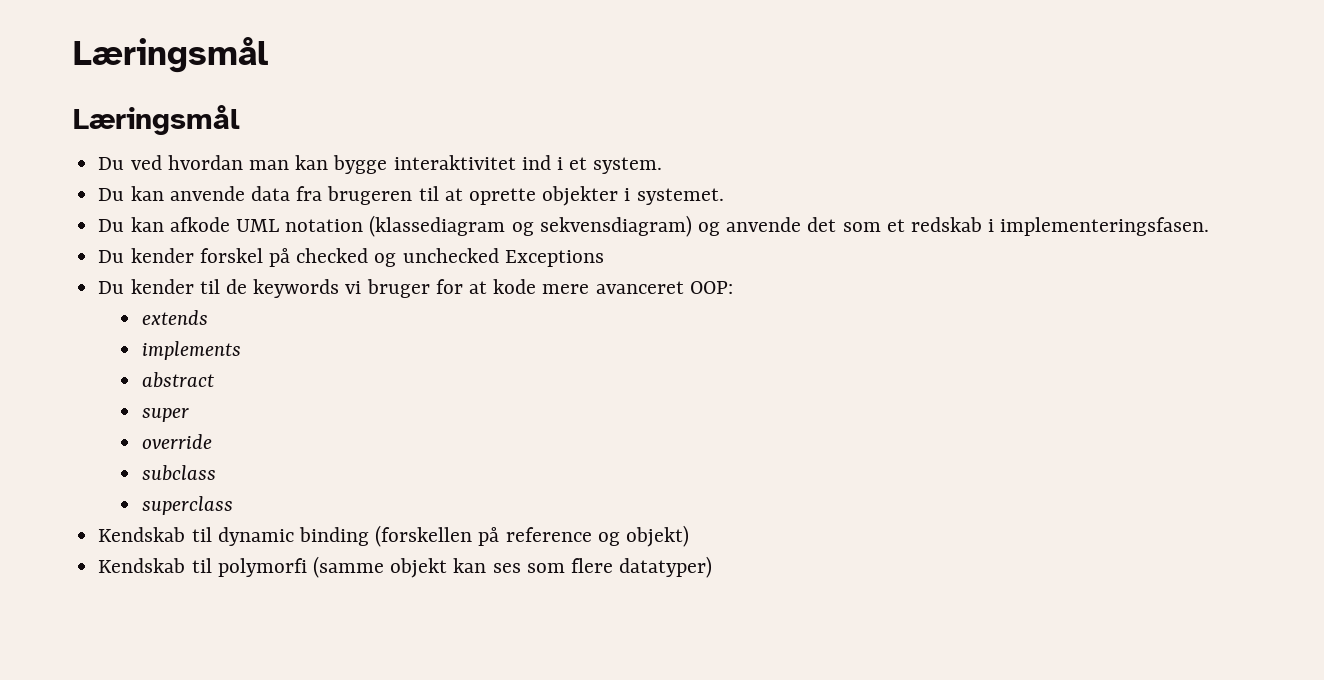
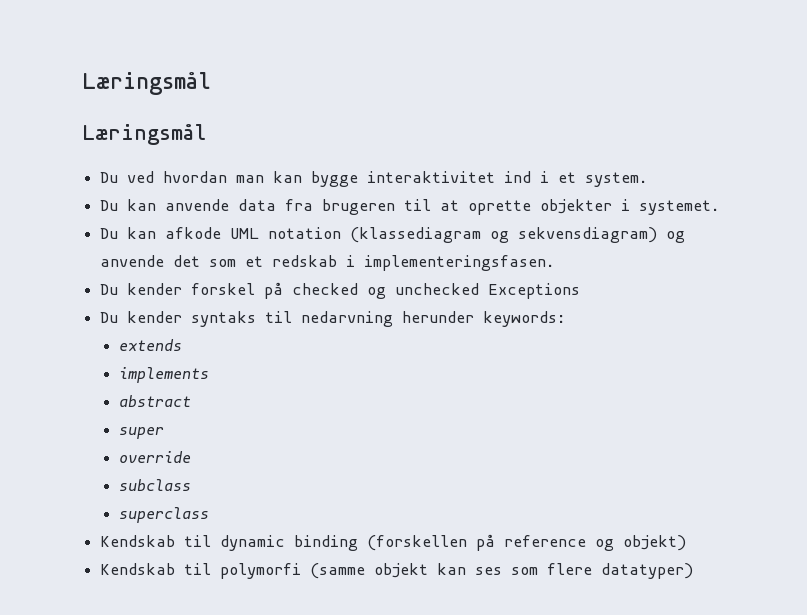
- Du kender til de keywords vi bruger for at kode mere avanceret OOP:
+ Du kender syntaks til nedarvning herunder keywords:

